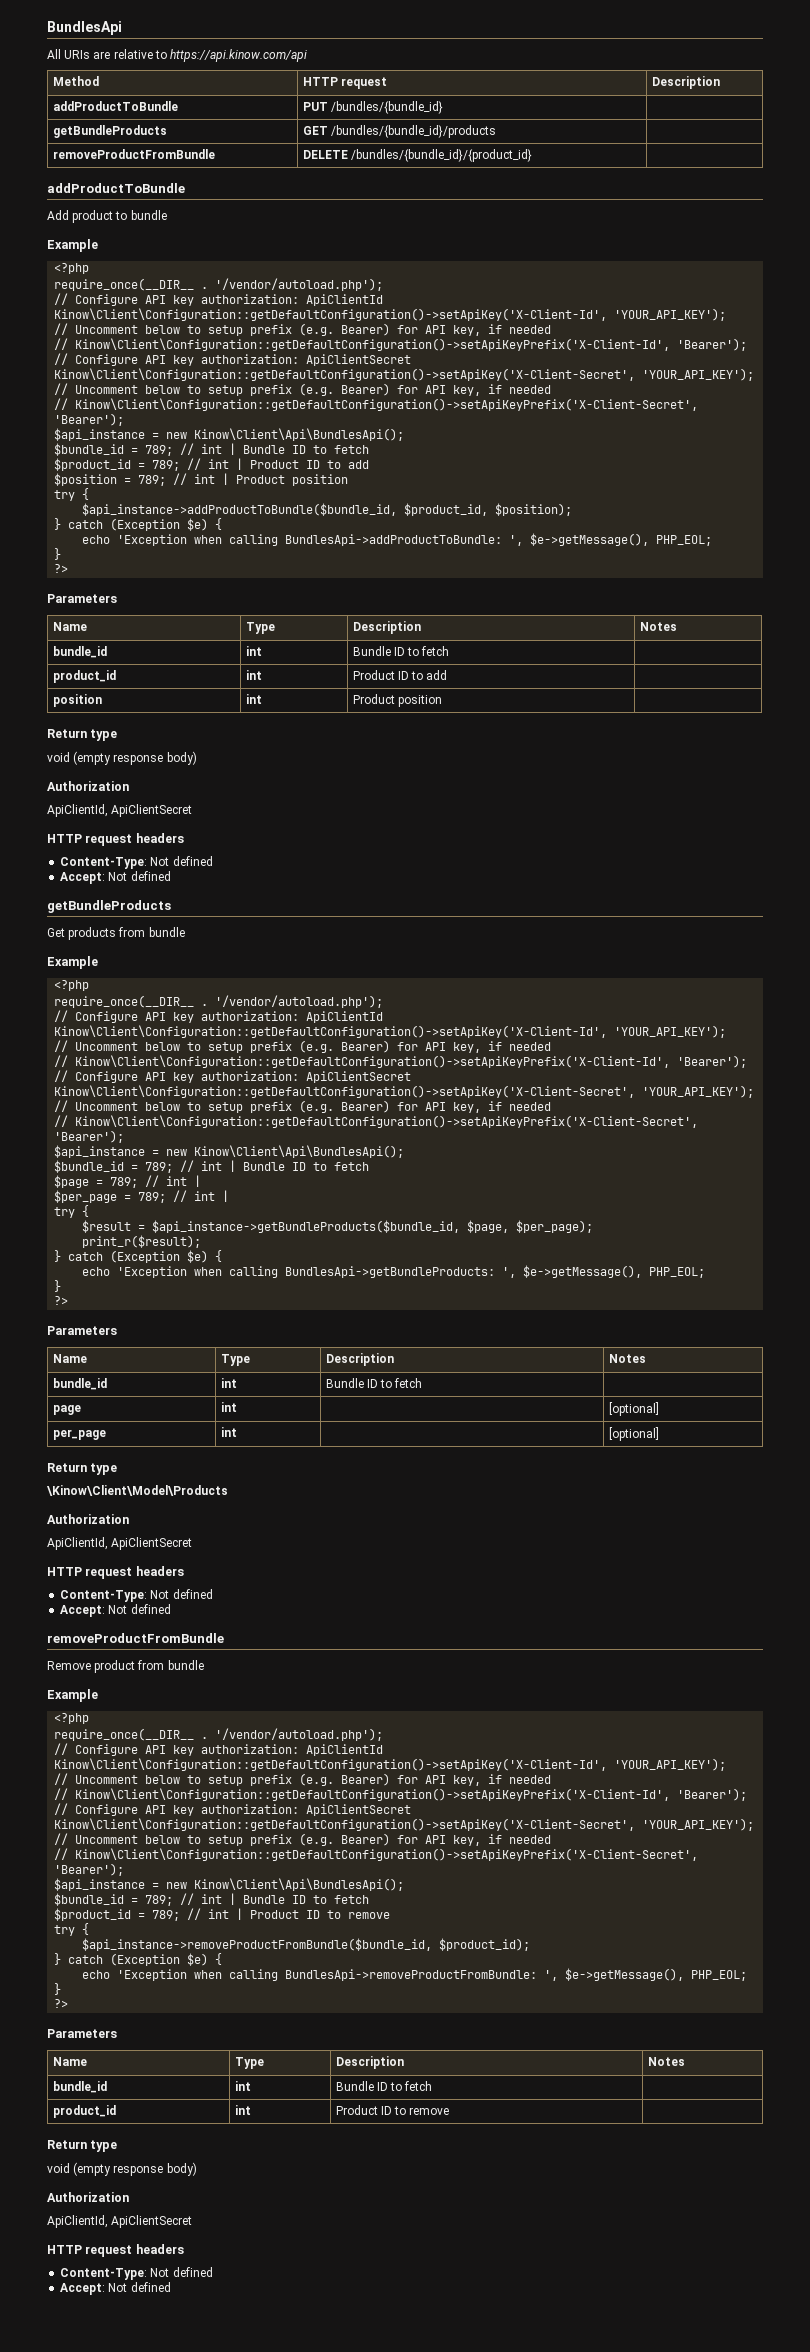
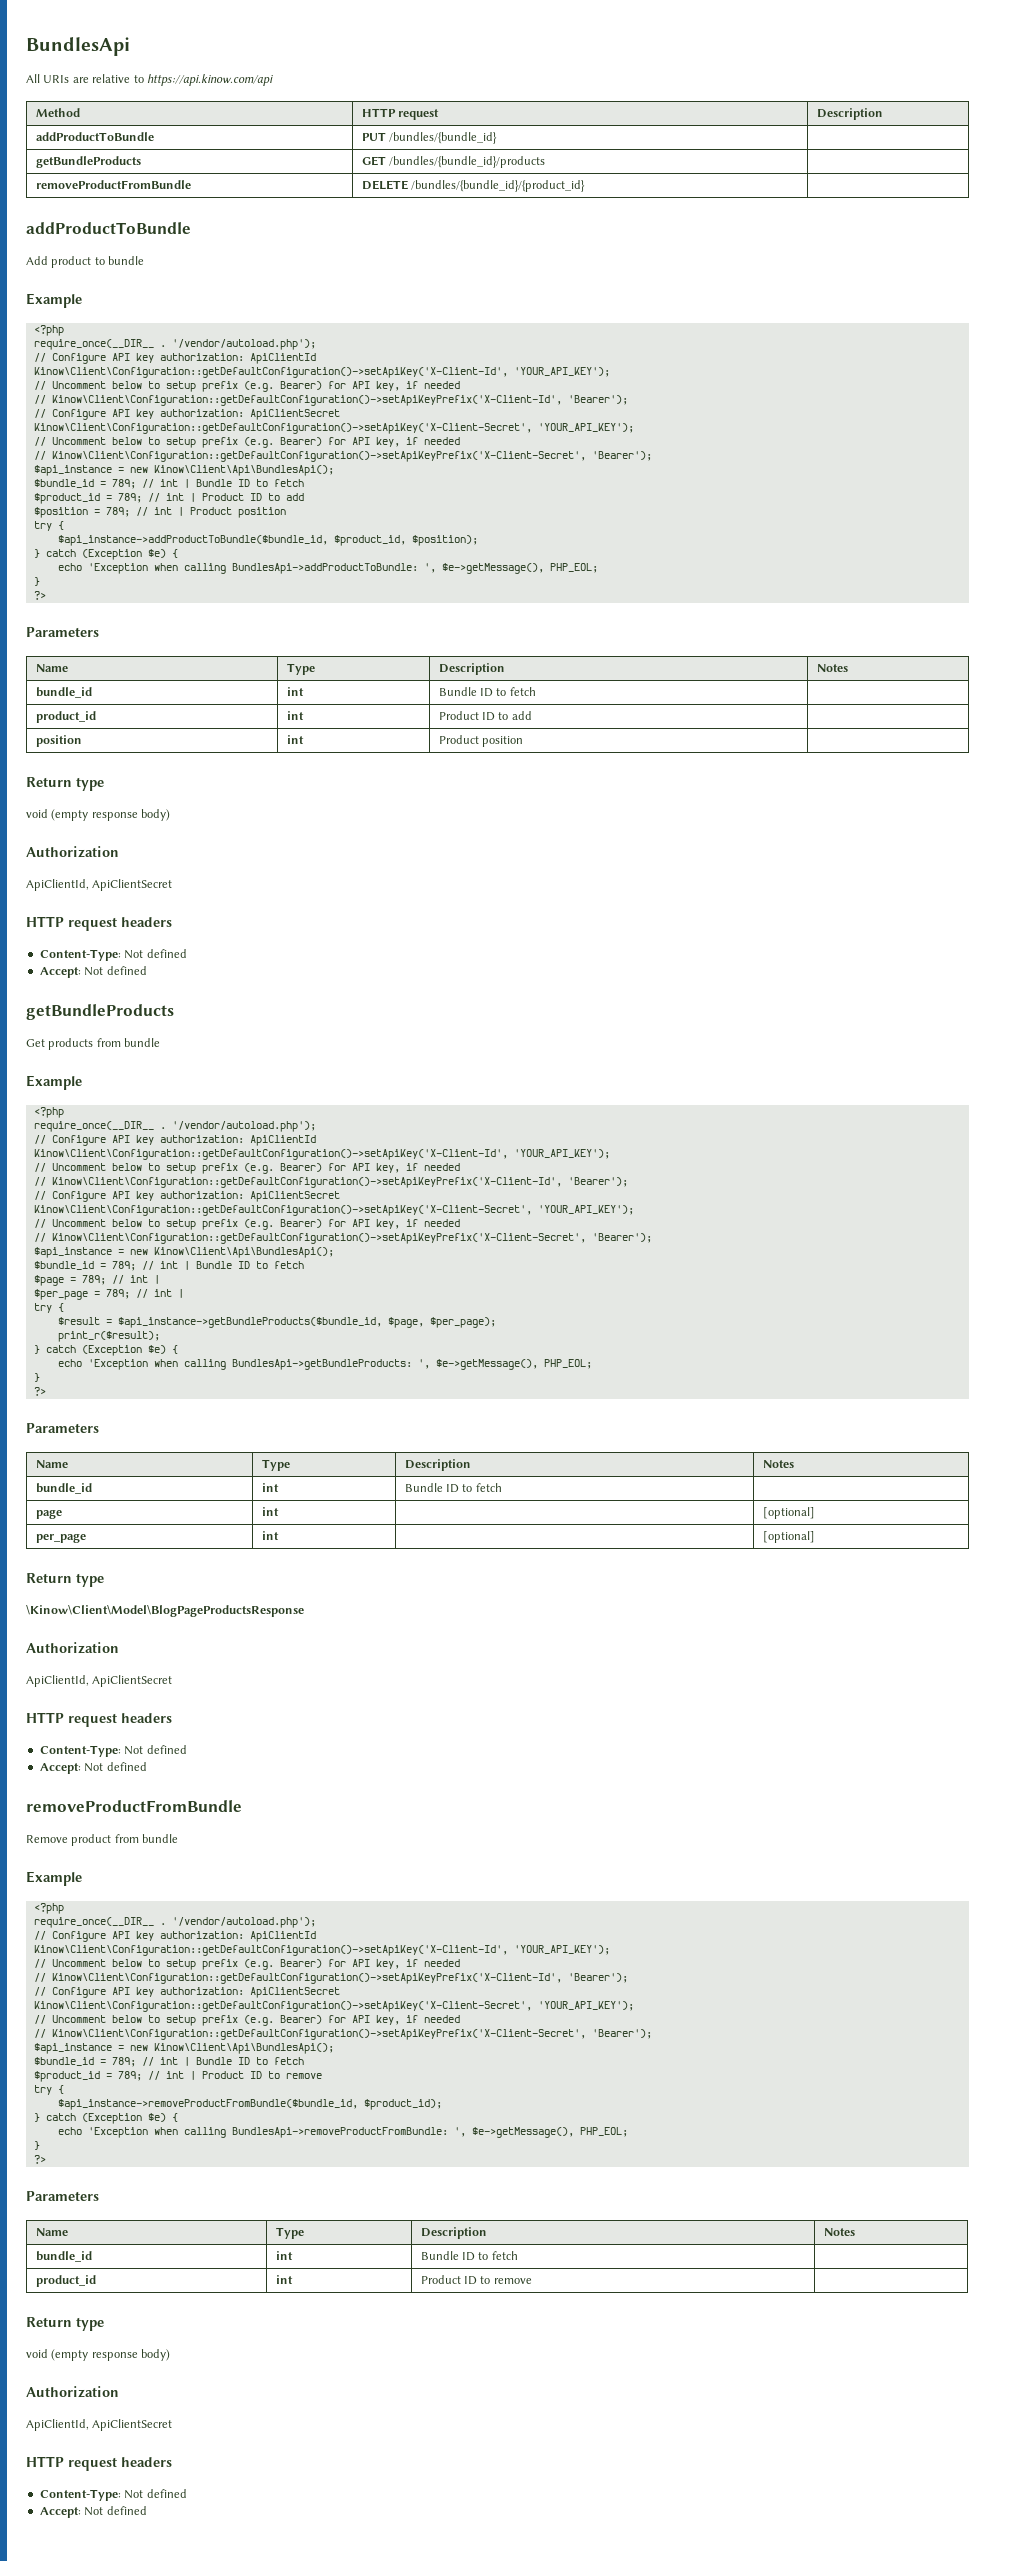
- \Kinow\Client\Model\Products
+ \Kinow\Client\Model\BlogPageProductsResponse

